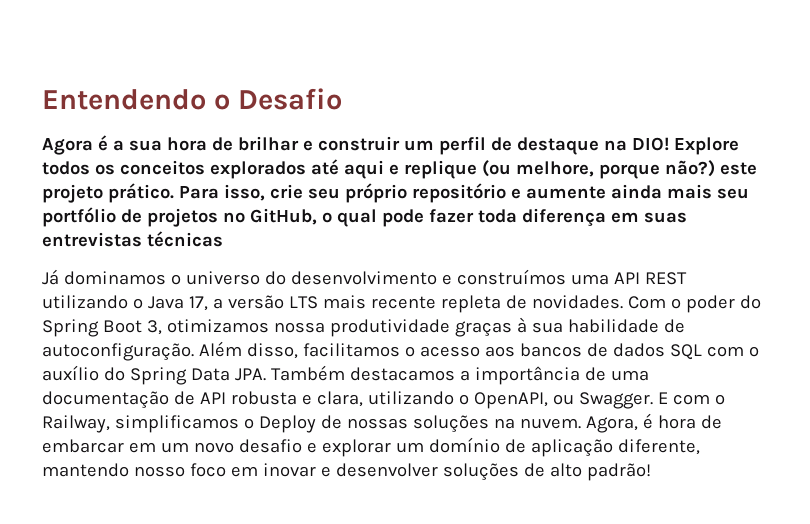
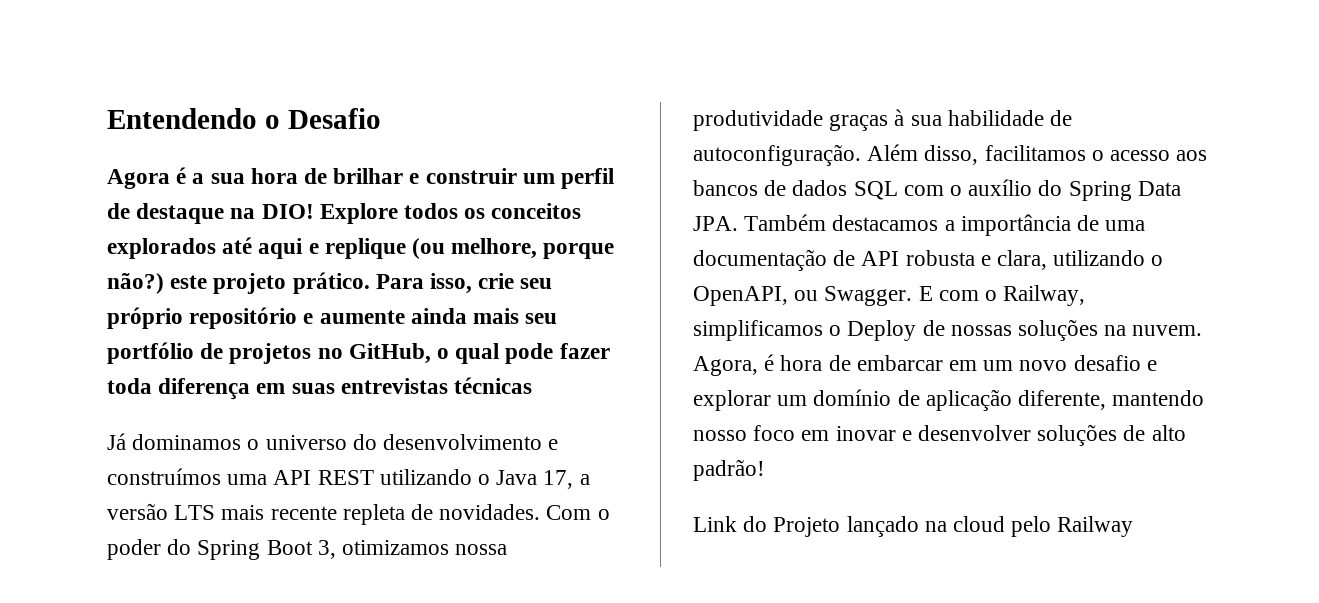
+ Link do Projeto lançado na cloud pelo Railway

